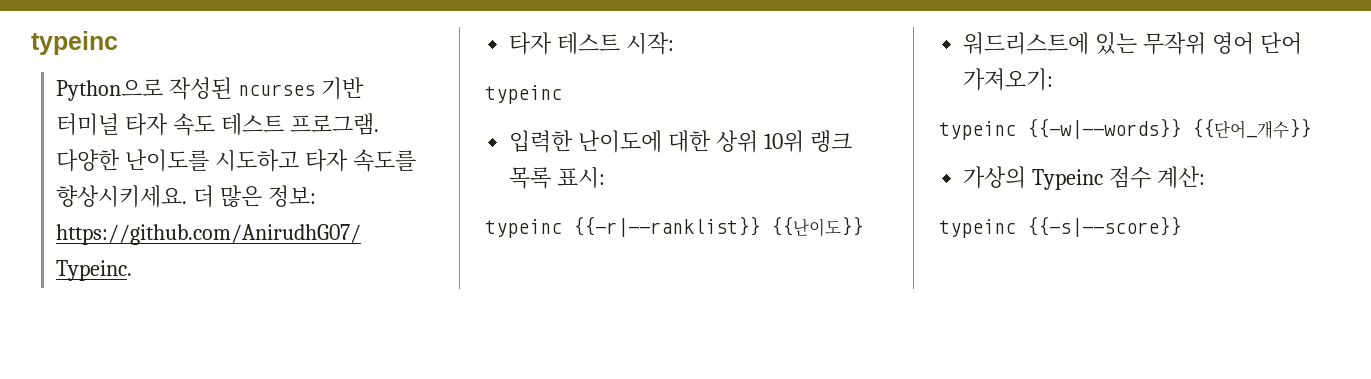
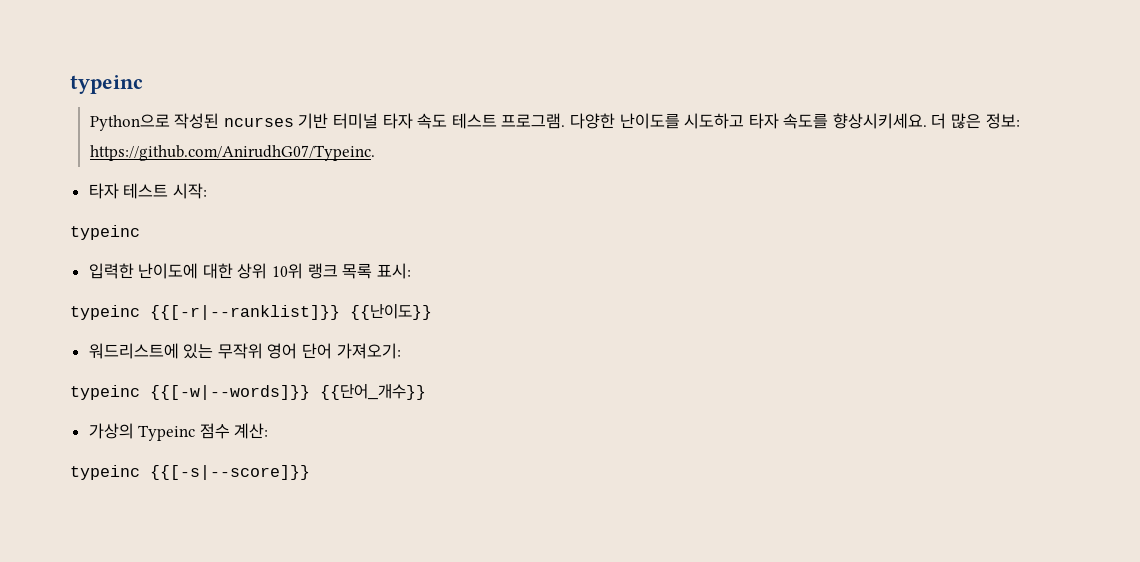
- typeinc {{-r|--ranklist}} {{난이도}}
+ typeinc {{[-r|--ranklist]}} {{난이도}}
- typeinc {{-w|--words}} {{단어_개수}}
+ typeinc {{[-w|--words]}} {{단어_개수}}
- typeinc {{-s|--score}}
+ typeinc {{[-s|--score]}}

